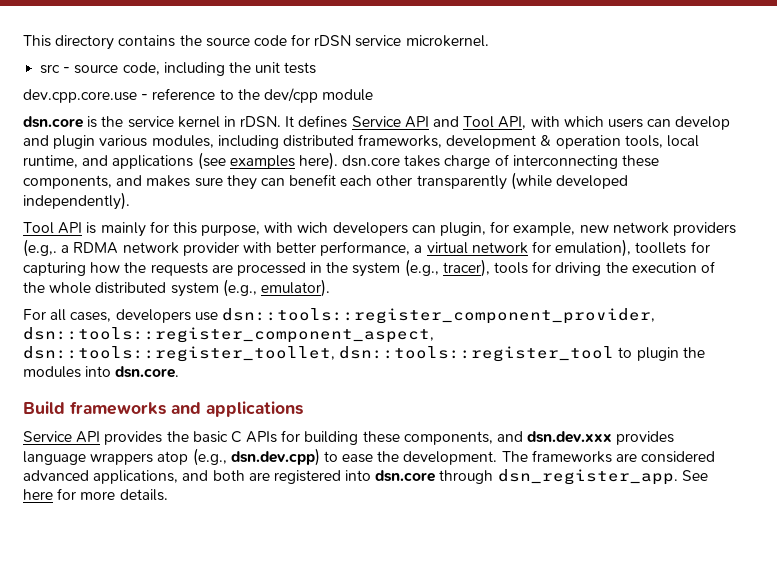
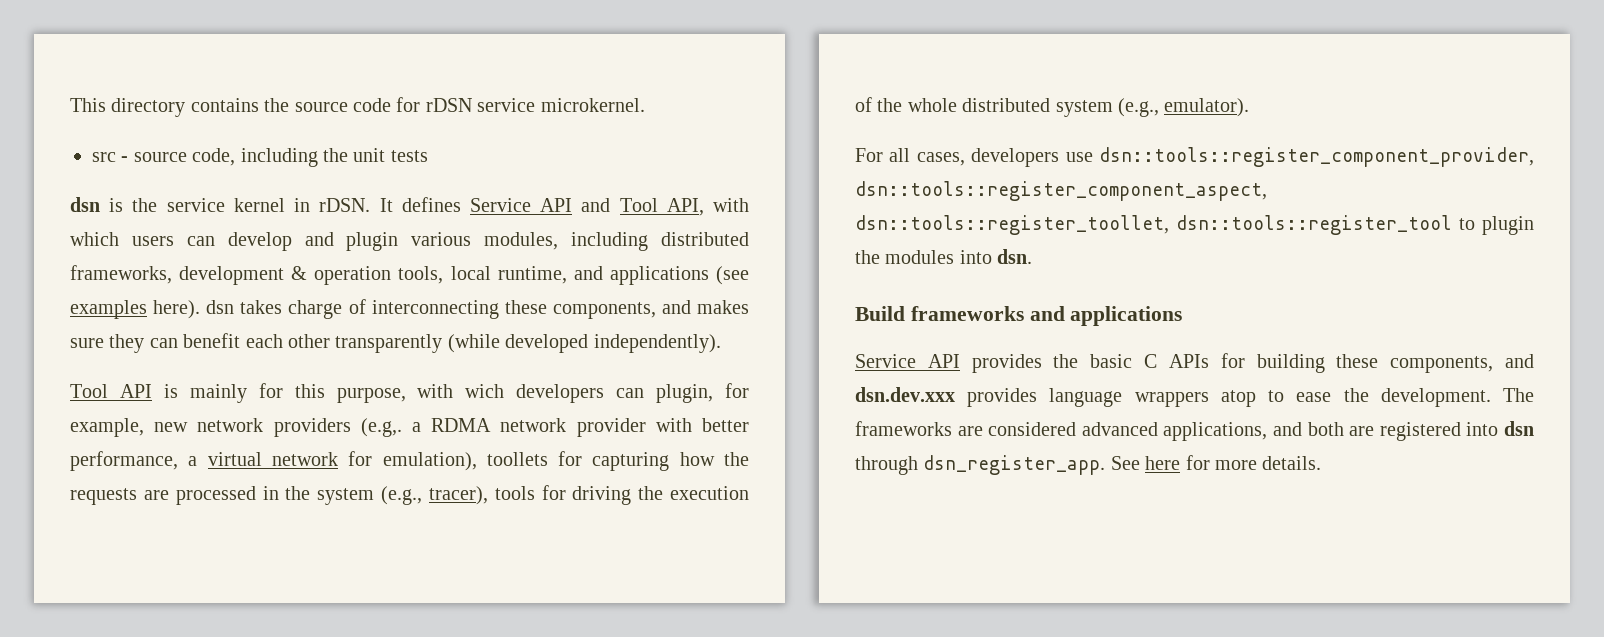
- dev.cpp.core.use - reference to the dev/cpp module
- dsn.core is the service kernel in rDSN.
+ dsn is the service kernel in rDSN.
- It defines Service API and Tool API, with which users can develop and plugin various modules, including distributed frameworks, development & operation tools, local runtime, and applications (see examples here). dsn.core takes charge of interconnecting these components, and makes sure they can benefit each other transparently (while developed independently).
+ It defines Service API and Tool API, with which users can develop and plugin various modules, including distributed frameworks, development & operation tools, local runtime, and applications (see examples here). dsn takes charge of interconnecting these components, and makes sure they can benefit each other transparently (while developed independently).
- For all cases, developers use dsn::tools::register_component_provider, dsn::tools::register_component_aspect, dsn::tools::register_toollet, dsn::tools::register_tool to plugin the modules into dsn.core.
+ For all cases, developers use dsn::tools::register_component_provider, dsn::tools::register_component_aspect, dsn::tools::register_toollet, dsn::tools::register_tool to plugin the modules into dsn.
- Service API provides the basic C APIs for building these components, and dsn.dev.xxx provides language wrappers atop (e.g., dsn.dev.cpp) to ease the development.
+ Service API provides the basic C APIs for building these components, and dsn.dev.xxx provides language wrappers atop to ease the development.
- The frameworks are considered advanced applications, and both are registered into dsn.core through dsn_register_app.
+ The frameworks are considered advanced applications, and both are registered into dsn through dsn_register_app.

